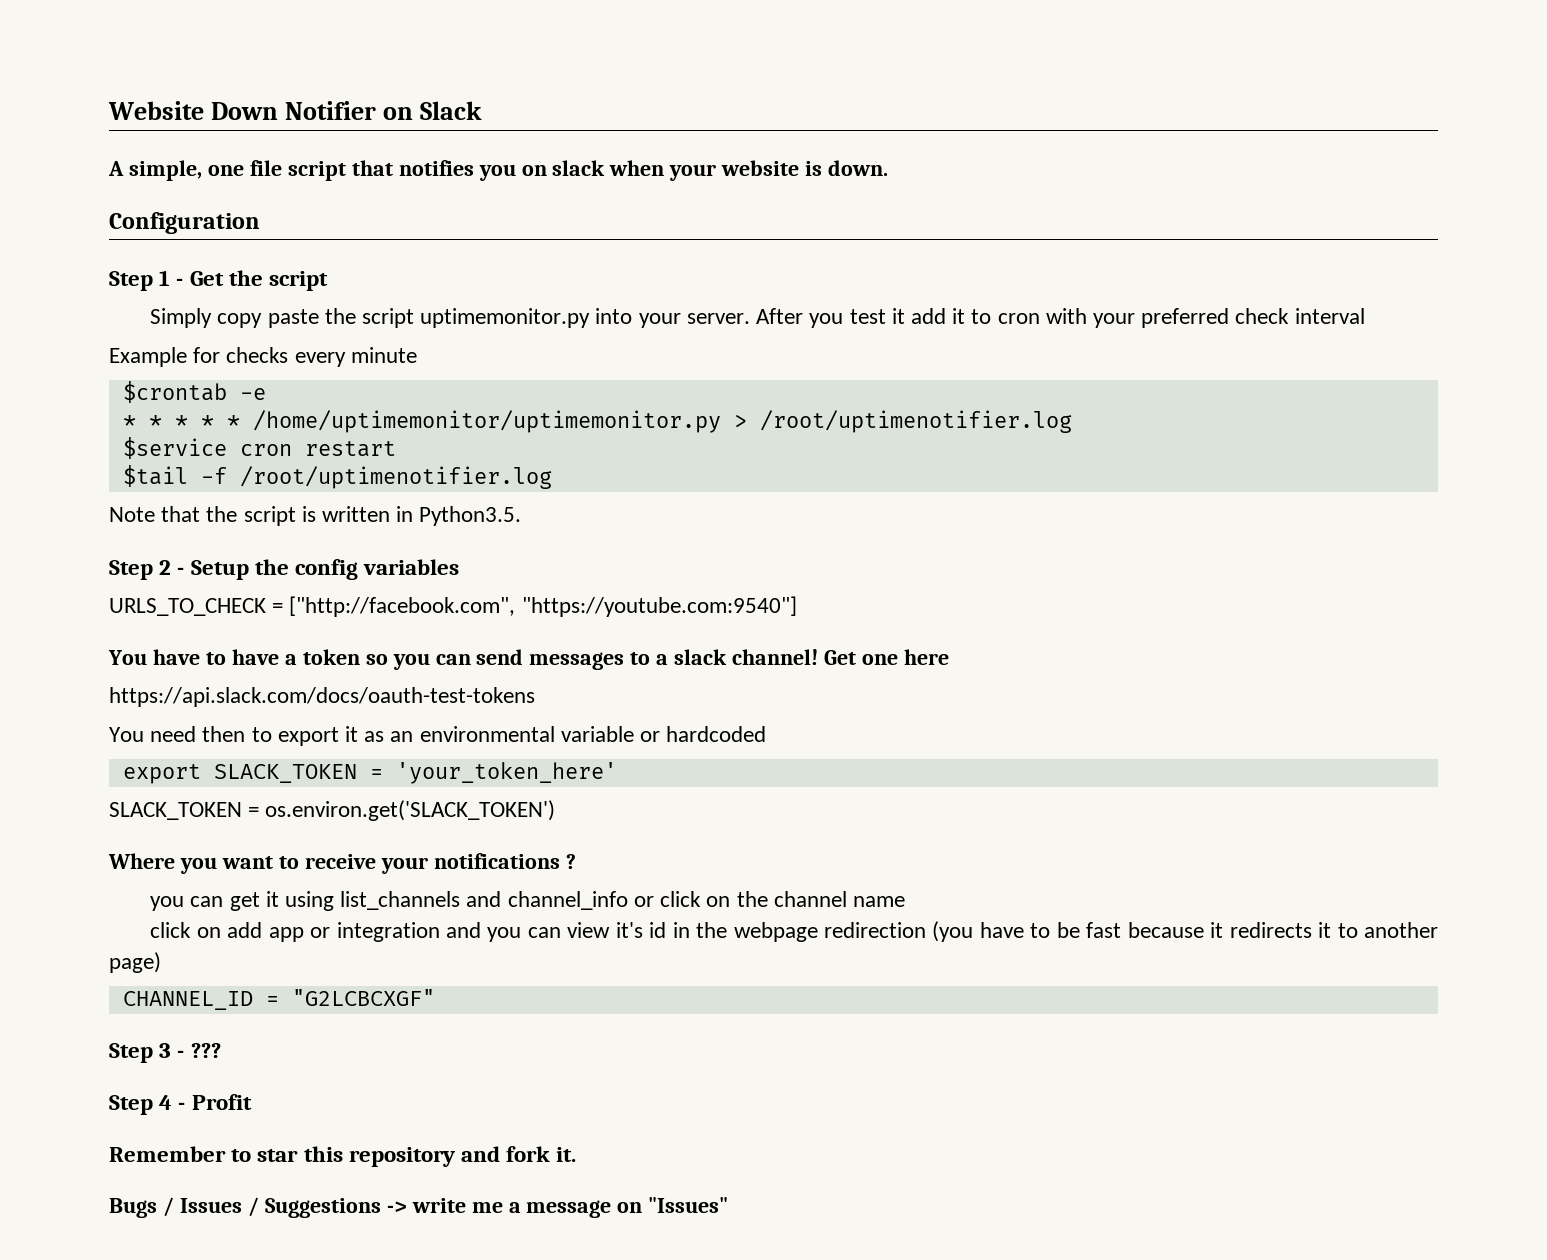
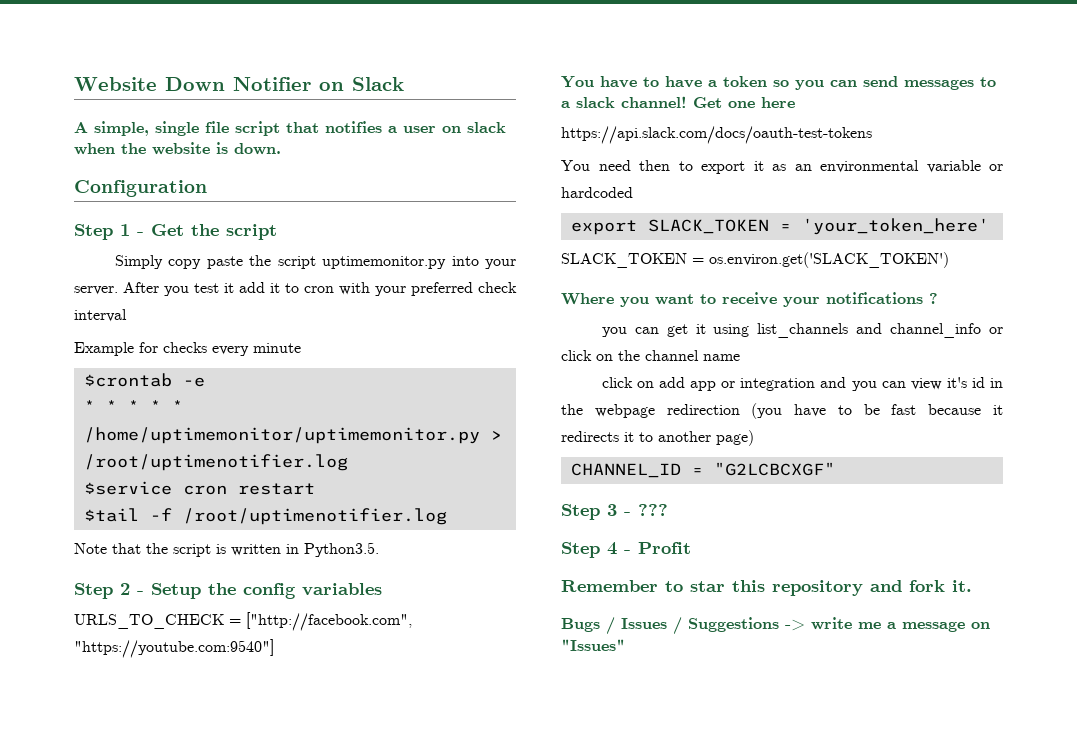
- A simple, one file script that notifies you on slack when your website is down.
+ A simple, single file script that notifies a user on slack when the website is down.

